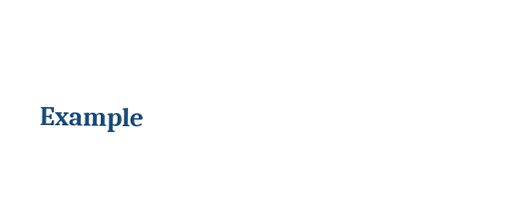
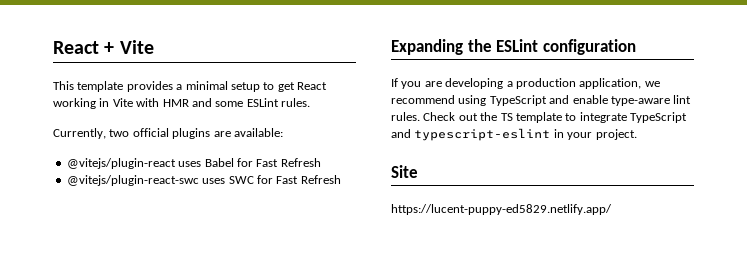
- Example
+ React + Vite
+ This template provides a minimal setup to get React working in Vite with HMR and some ESLint rules.
+ Currently, two official plugins are available:
+ @vitejs/plugin-react uses Babel for Fast Refresh
+ @vitejs/plugin-react-swc uses SWC for Fast Refresh
+ Expanding the ESLint configuration
+ If you are developing a production application, we recommend using TypeScript and enable type-aware lint rules. Check out the TS template to integrate TypeScript and typescript-eslint in your project.
+ Site
+ https://lucent-puppy-ed5829.netlify.app/

